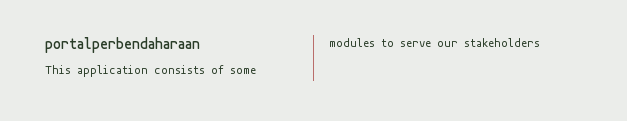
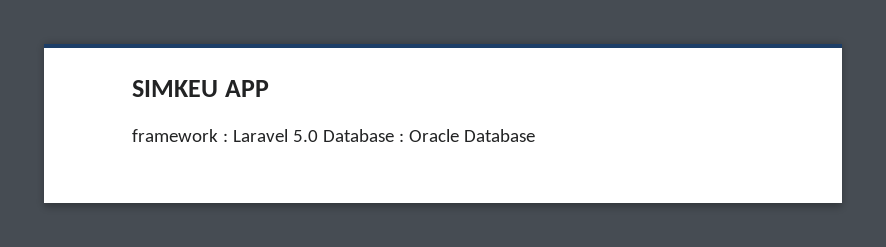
- portalperbendaharaan
- This application consists of some modules to serve our stakeholders
+ SIMKEU APP
+ framework : Laravel 5.0 Database : Oracle Database

